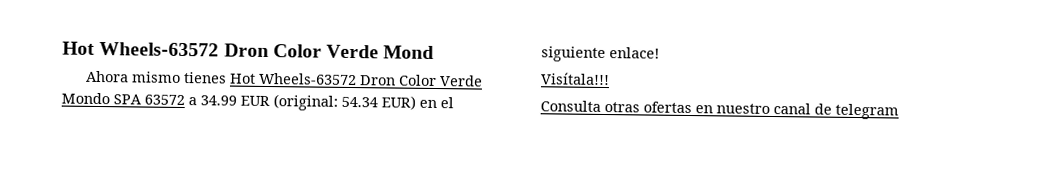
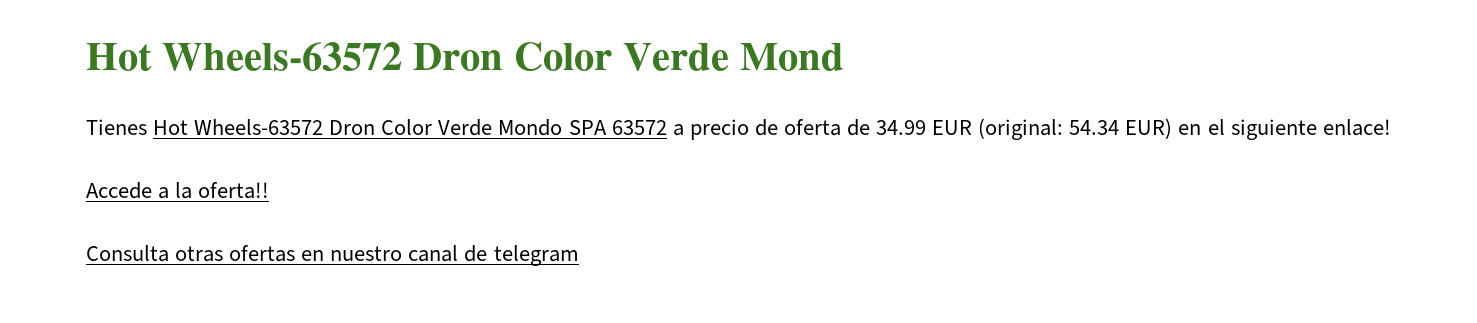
- Ahora mismo tienes Hot Wheels-63572 Dron Color Verde Mondo SPA 63572 a 34.99 EUR (original: 54.34 EUR) en el siguiente enlace!
+ Tienes Hot Wheels-63572 Dron Color Verde Mondo SPA 63572 a precio de oferta de 34.99 EUR (original: 54.34 EUR) en el siguiente enlace!
- Visítala!!!
+ Accede a la oferta!!

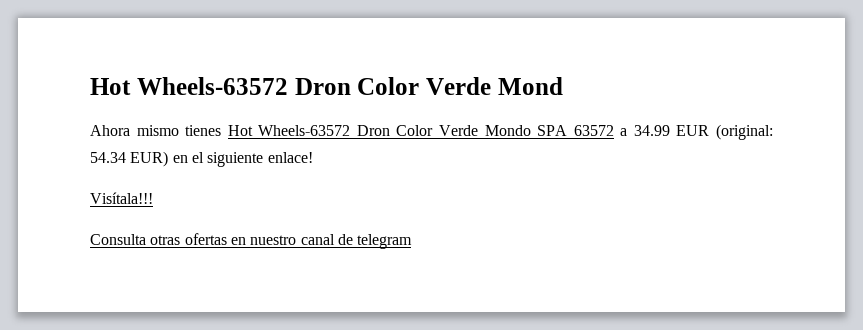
- Tienes Hot Wheels-63572 Dron Color Verde Mondo SPA 63572 a precio de oferta de 34.99 EUR (original: 54.34 EUR) en el siguiente enlace!
+ Ahora mismo tienes Hot Wheels-63572 Dron Color Verde Mondo SPA 63572 a 34.99 EUR (original: 54.34 EUR) en el siguiente enlace!
- Accede a la oferta!!
+ Visítala!!!

